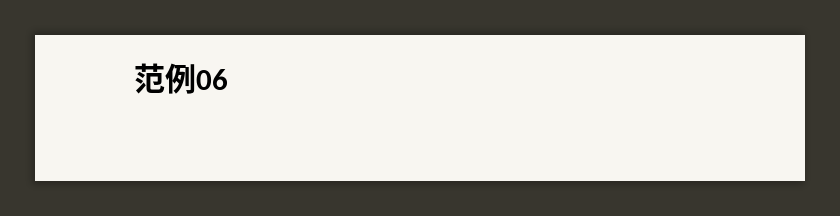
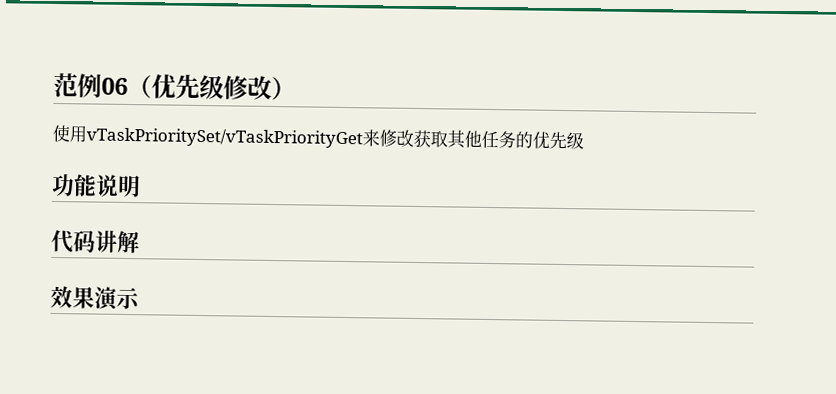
- 范例06
+ 范例06（优先级修改）
+ 使用vTaskPrioritySet/vTaskPriorityGet来修改获取其他任务的优先级
+ 功能说明
+ 代码讲解
+ 效果演示

